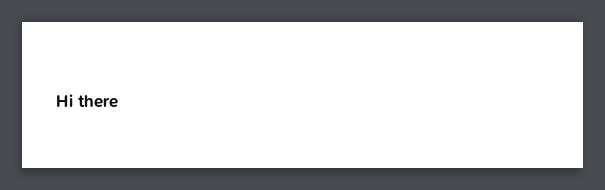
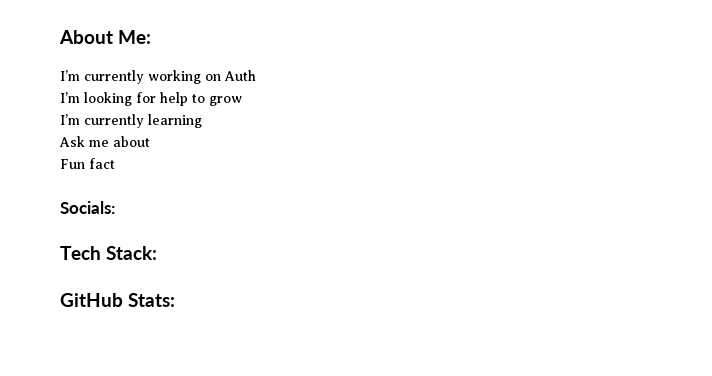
- Hi there
+ About Me:
+ I’m currently working on Auth
+ I’m looking for help to grow
+ I’m currently learning
+ Ask me about
+ Fun fact
+ Socials:
+ Tech Stack:
+ GitHub Stats:

